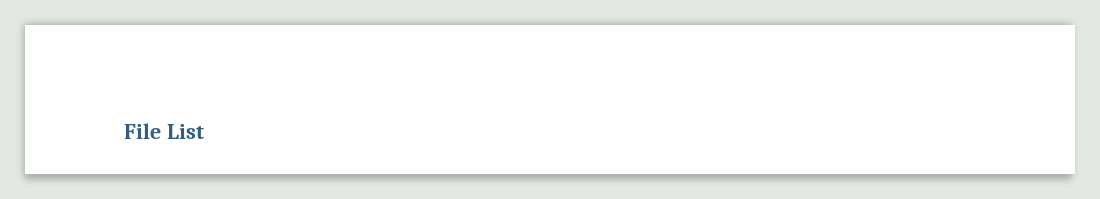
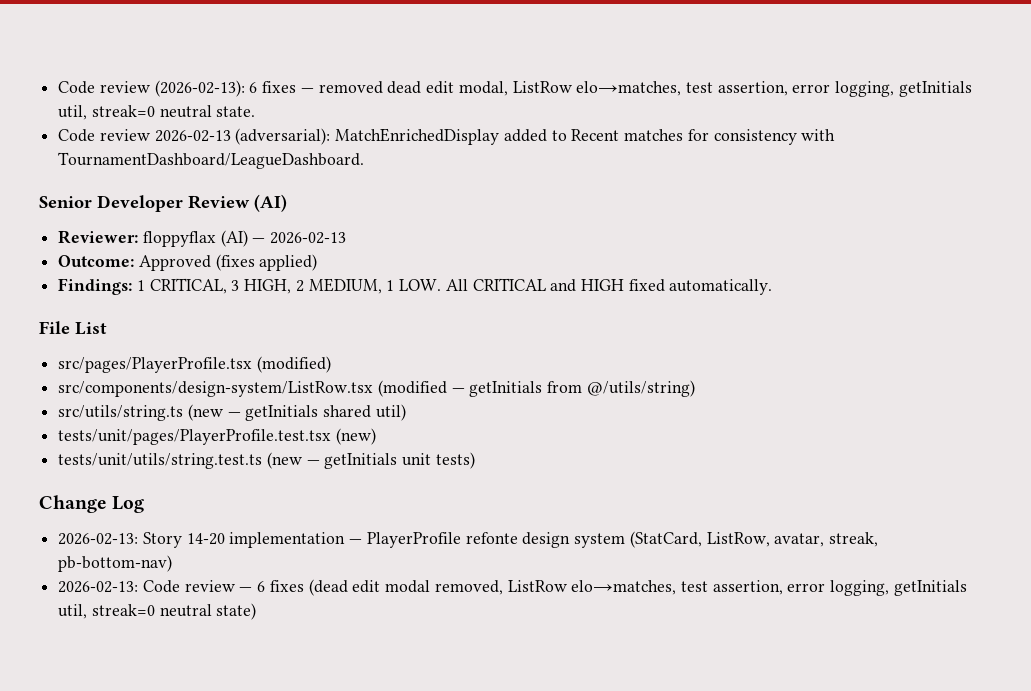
+ Code review (2026-02-13): 6 fixes — removed dead edit modal, ListRow elo→matches, test assertion, error logging, getInitials util, streak=0 neutral state.
+ Code review 2026-02-13 (adversarial): MatchEnrichedDisplay added to Recent matches for consistency with TournamentDashboard/LeagueDashboard.
+ Senior Developer Review (AI)
+ Reviewer: floppyflax (AI) — 2026-02-13
+ Outcome: Approved (fixes applied)
+ Findings: 1 CRITICAL, 3 HIGH, 2 MEDIUM, 1 LOW. All CRITICAL and HIGH fixed automatically.
  File List
+ src/pages/PlayerProfile.tsx (modified)
+ src/components/design-system/ListRow.tsx (modified — getInitials from @/utils/string)
+ src/utils/string.ts (new — getInitials shared util)
+ tests/unit/pages/PlayerProfile.test.tsx (new)
+ tests/unit/utils/string.test.ts (new — getInitials unit tests)
+ Change Log
+ 2026-02-13: Story 14-20 implementation — PlayerProfile refonte design system (StatCard, ListRow, avatar, streak, pb-bottom-nav)
+ 2026-02-13: Code review — 6 fixes (dead edit modal removed, ListRow elo→matches, test assertion, error logging, getInitials util, streak=0 neutral state)

